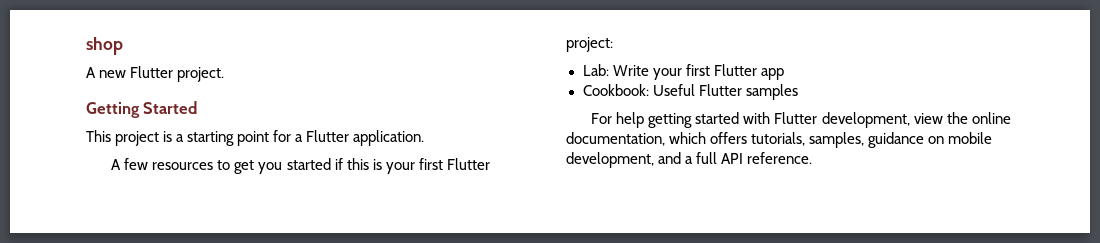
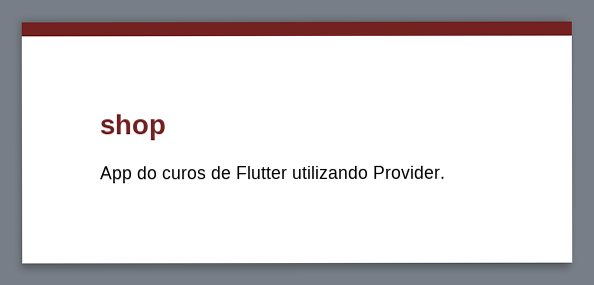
- A new Flutter project.
- Getting Started
- This project is a starting point for a Flutter application.
- A few resources to get you started if this is your first Flutter project:
- Lab: Write your first Flutter app
- Cookbook: Useful Flutter samples
- For help getting started with Flutter development, view the online documentation, which offers tutorials, samples, guidance on mobile development, and a full API reference.
+ App do curos de Flutter utilizando Provider.

